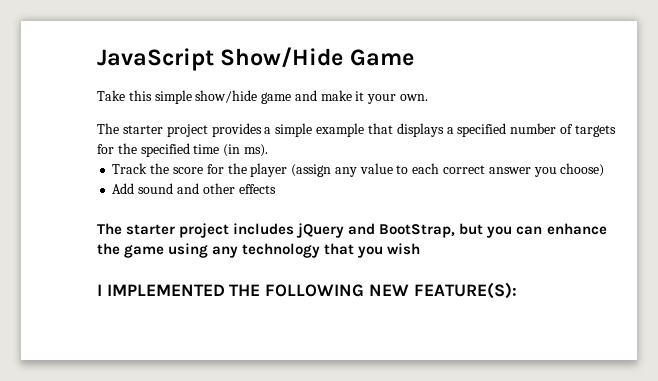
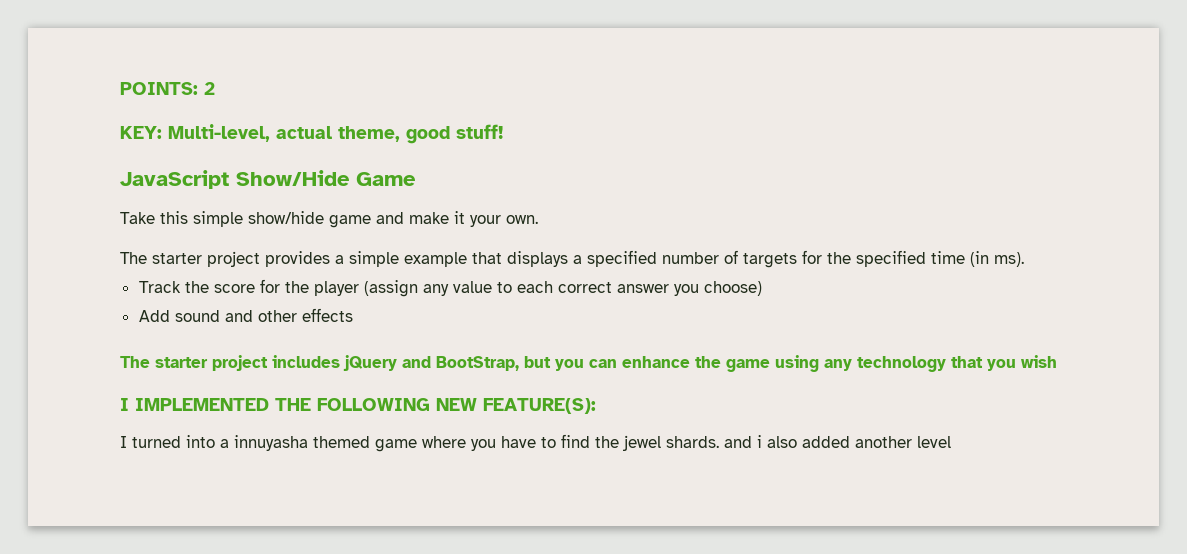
+ POINTS: 2
+ KEY: Multi-level, actual theme, good stuff!
+ I turned into a innuyasha themed game where you have to find the jewel shards. and i also added another level

